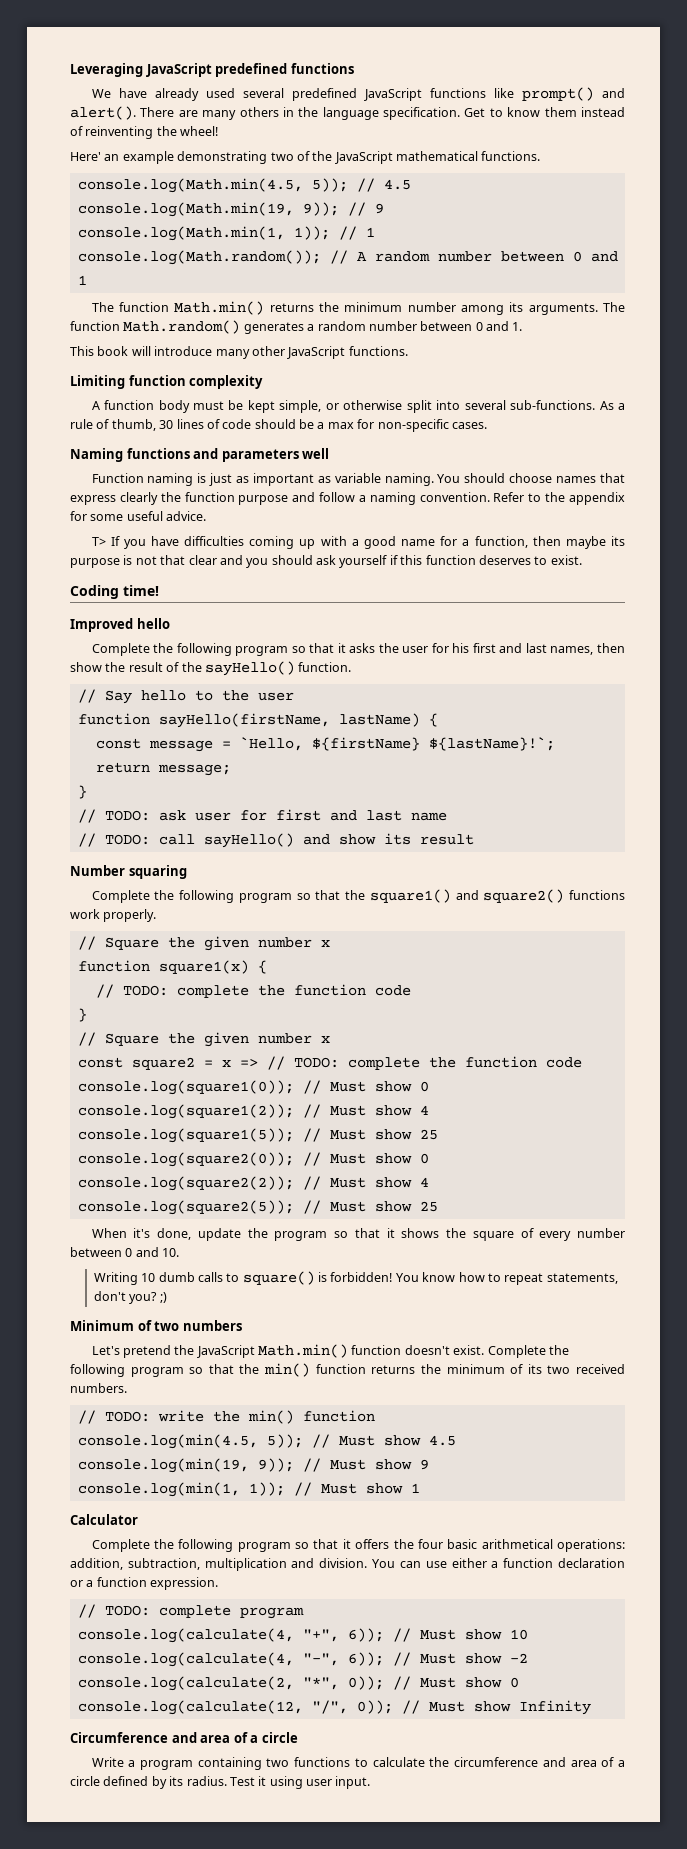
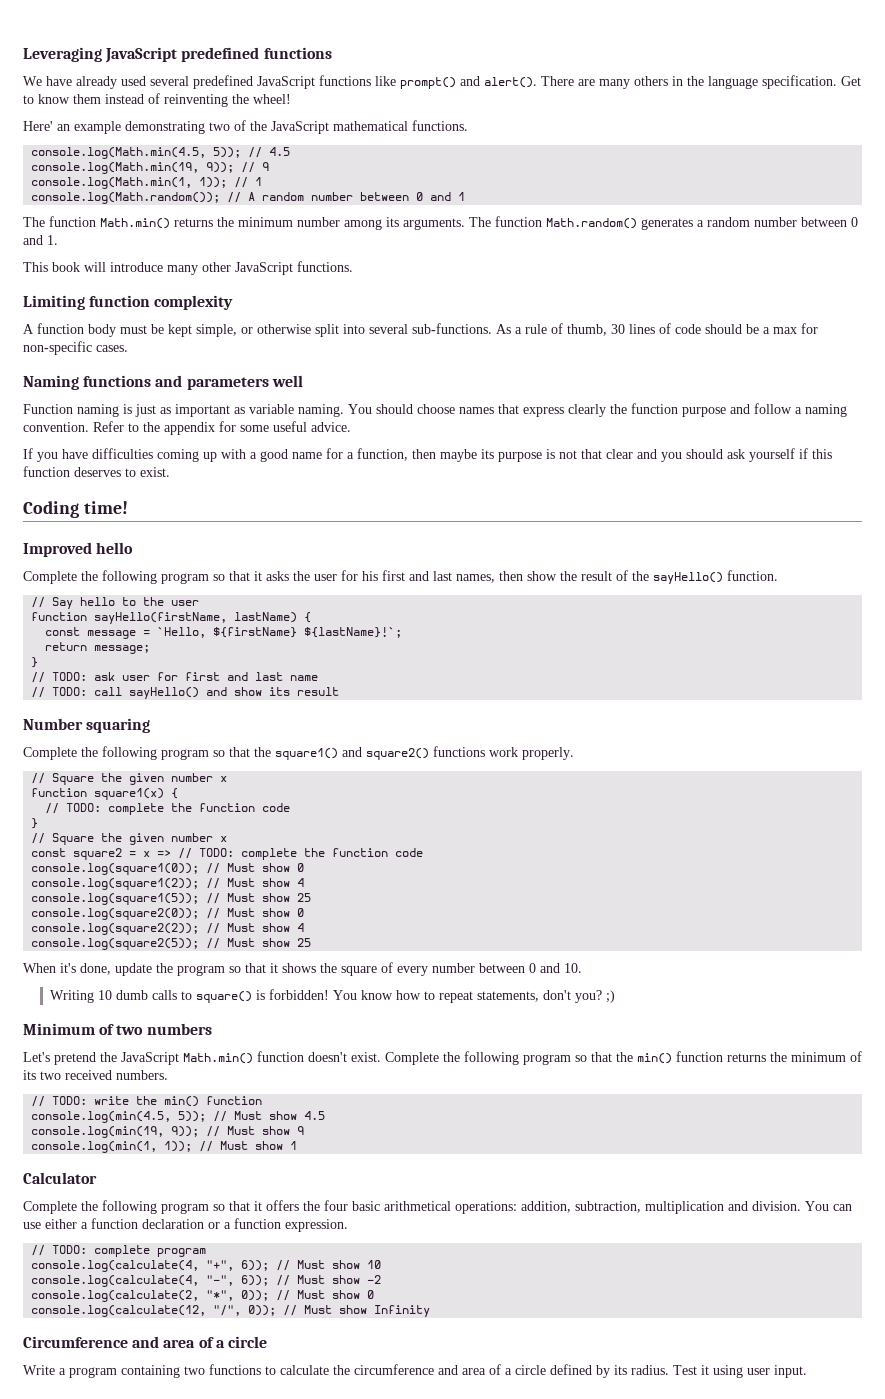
- T> If you have difficulties coming up with a good name for a function, then maybe its purpose is not that clear and you should ask yourself if this function deserves to exist.
+ If you have difficulties coming up with a good name for a function, then maybe its purpose is not that clear and you should ask yourself if this function deserves to exist.

